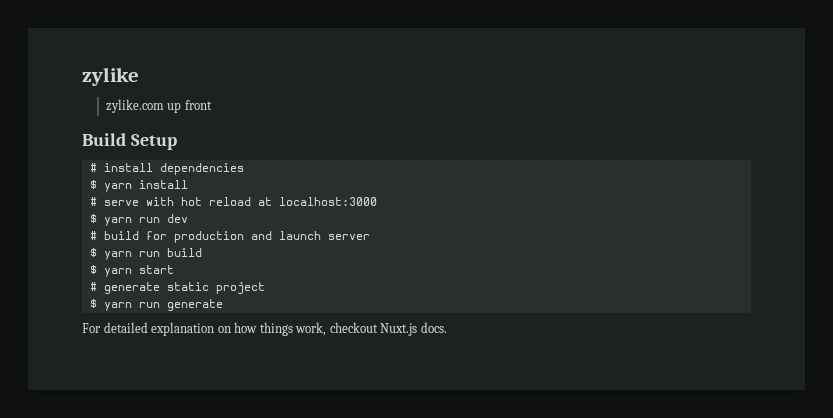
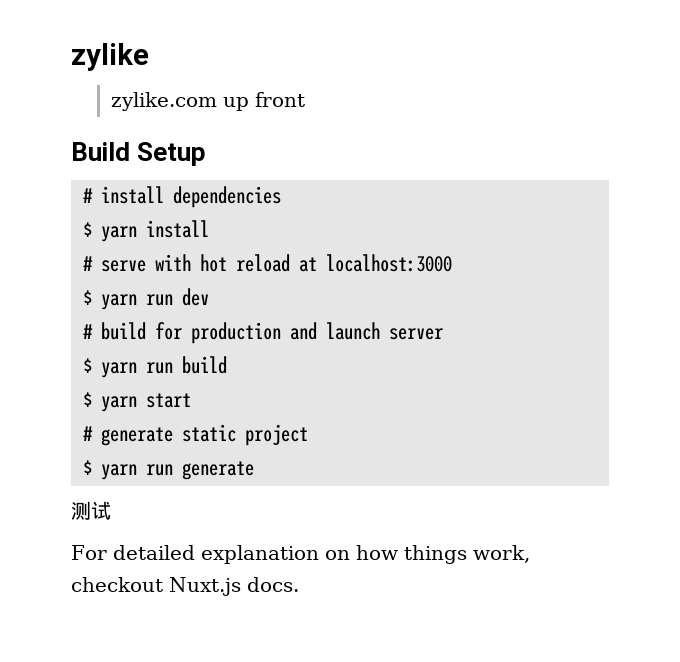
+ 测试

